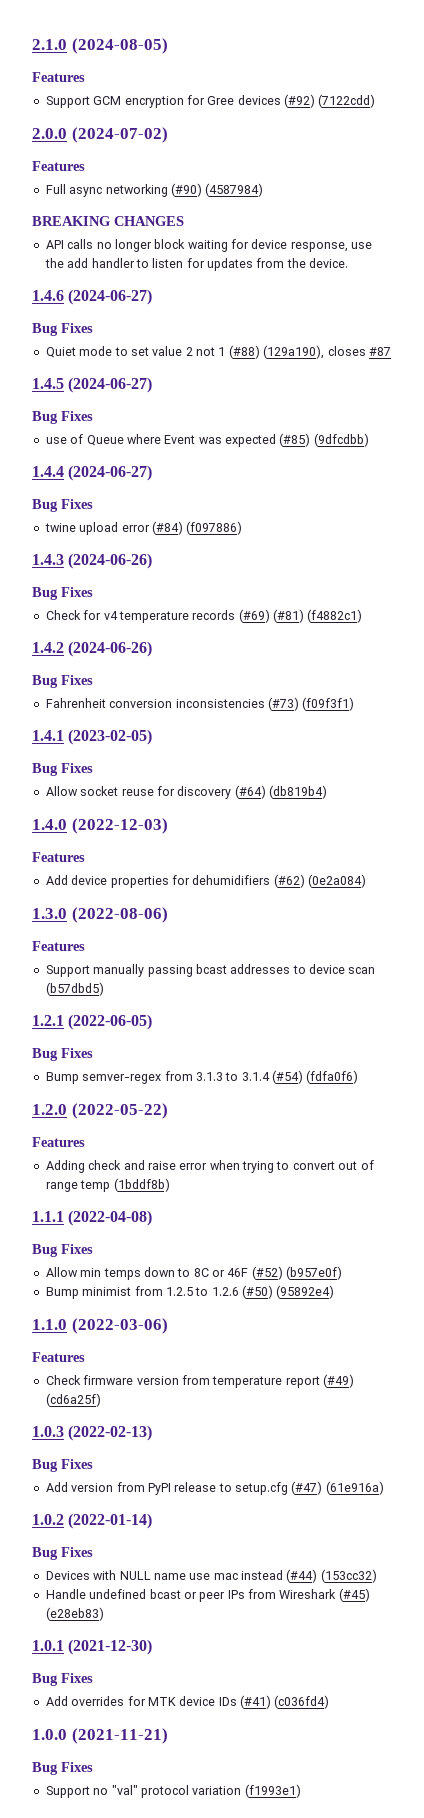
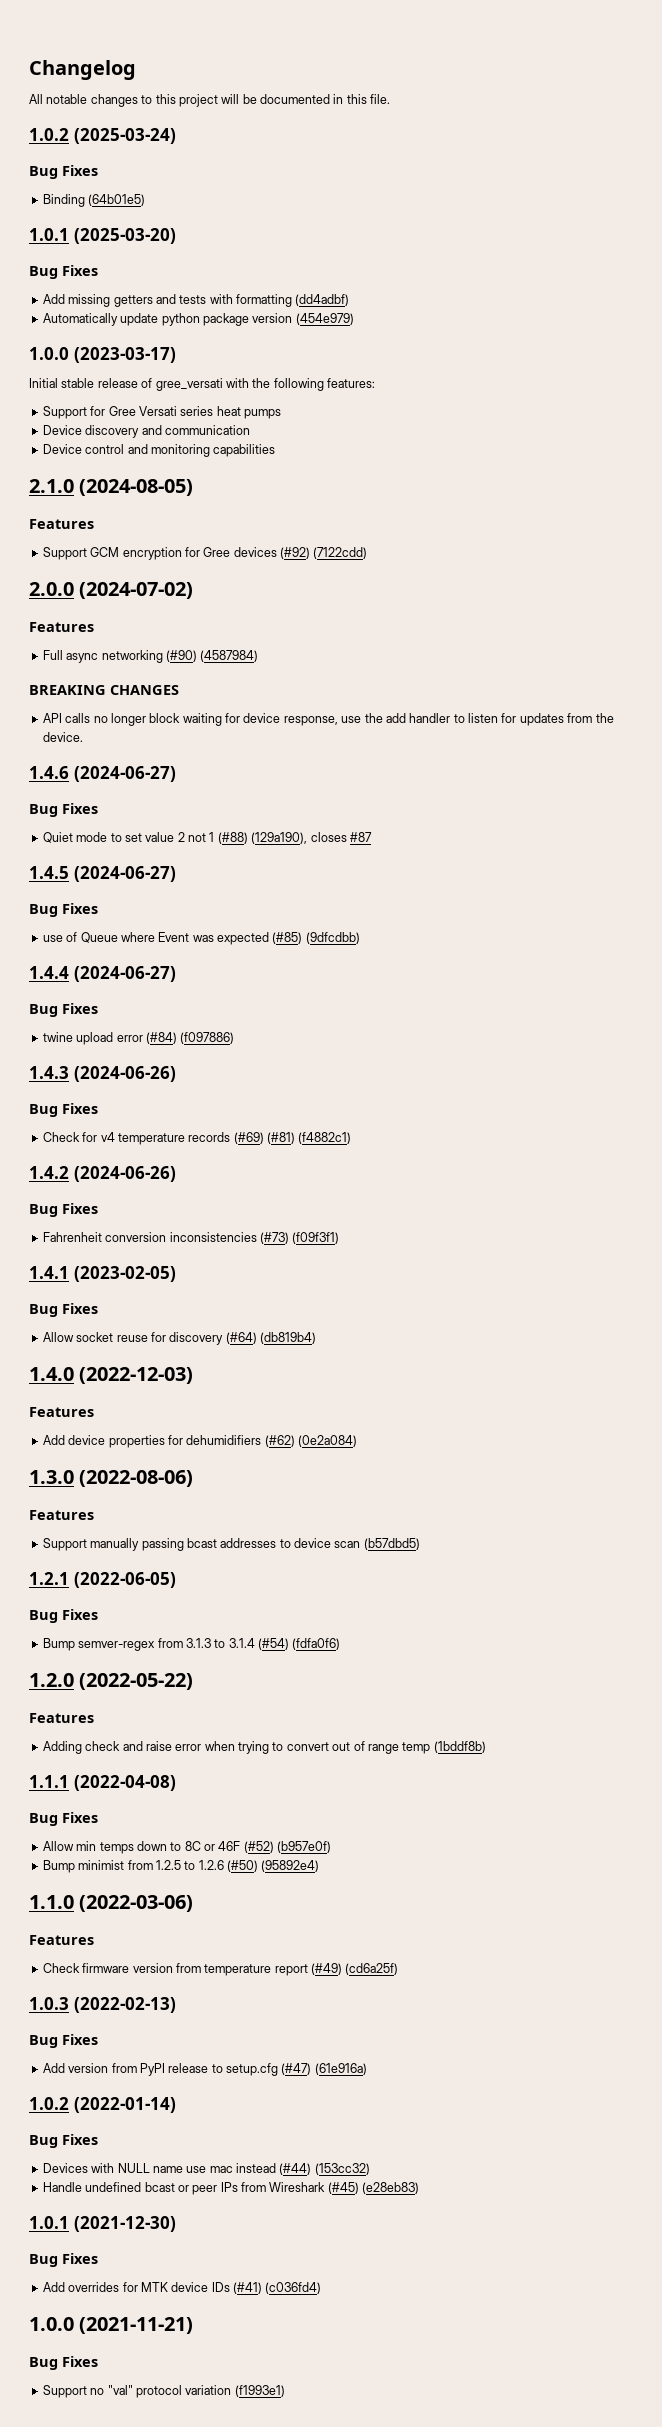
+ Changelog
+ All notable changes to this project will be documented in this file.
+ 1.0.2 (2025-03-24)
+ Bug Fixes
+ Binding (64b01e5)
+ 1.0.1 (2025-03-20)
+ Bug Fixes
+ Add missing getters and tests with formatting (dd4adbf)
+ Automatically update python package version (454e979)
+ 1.0.0 (2023-03-17)
+ Initial stable release of gree_versati with the following features:
+ Support for Gree Versati series heat pumps
+ Device discovery and communication
+ Device control and monitoring capabilities

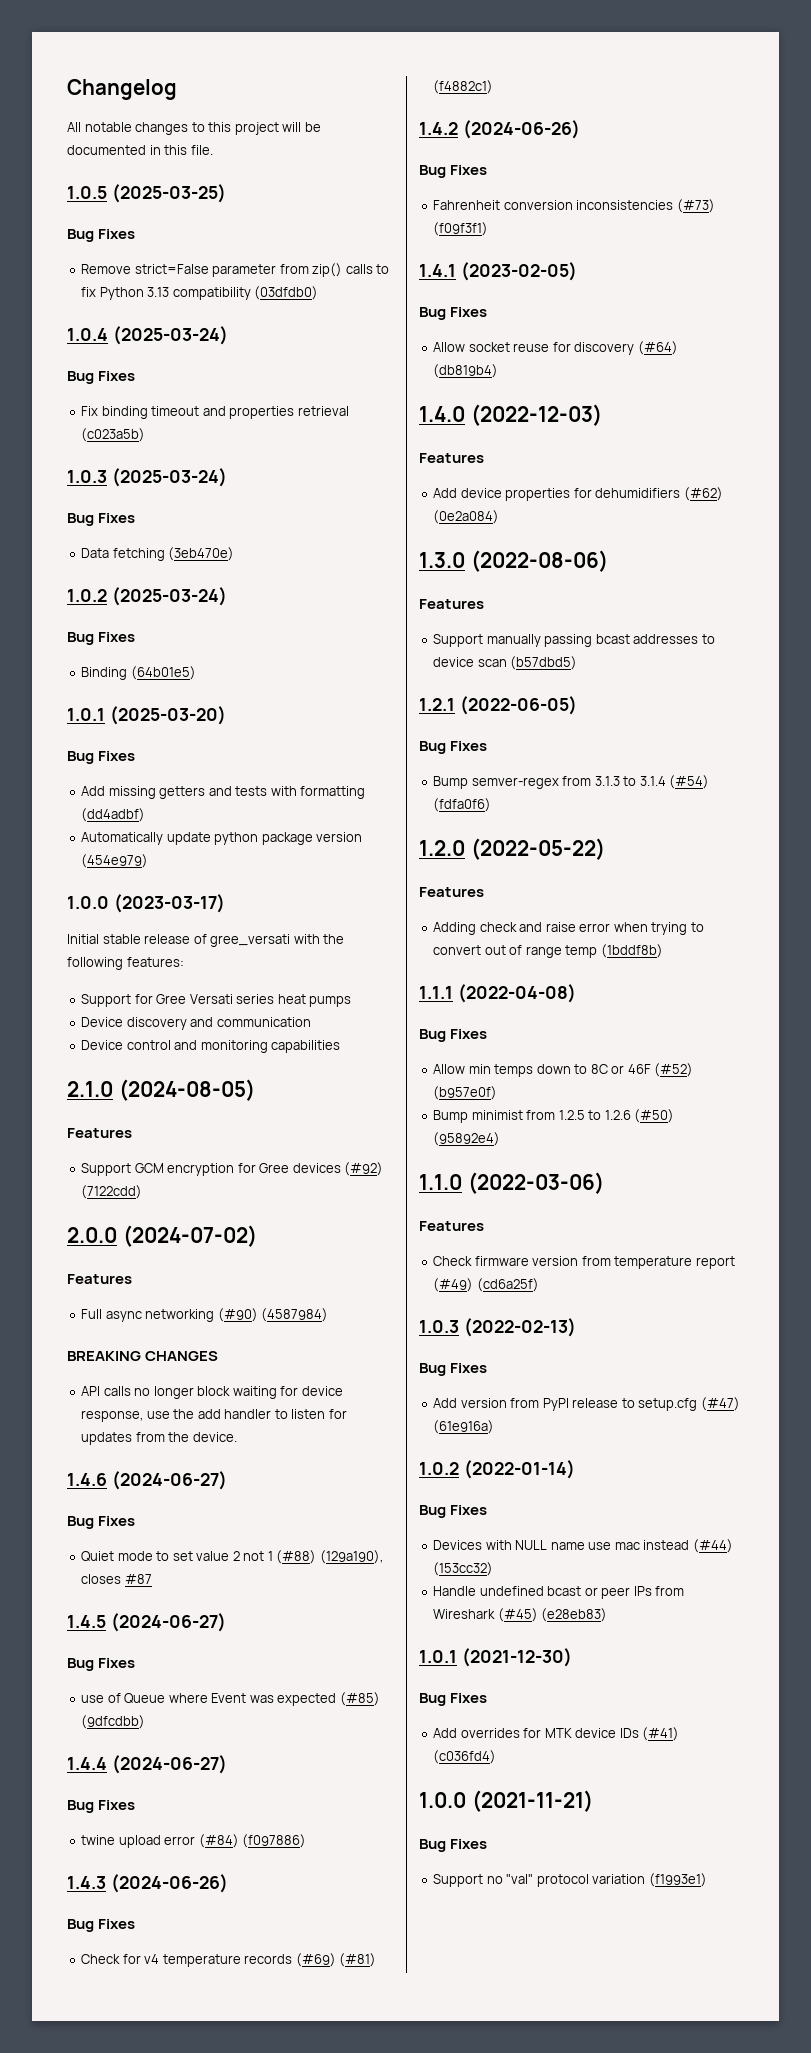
+ 1.0.5 (2025-03-25)
+ Bug Fixes
+ Remove strict=False parameter from zip() calls to fix Python 3.13 compatibility (03dfdb0)
+ 1.0.4 (2025-03-24)
+ Bug Fixes
+ Fix binding timeout and properties retrieval (c023a5b)
+ 1.0.3 (2025-03-24)
+ Bug Fixes
+ Data fetching (3eb470e)

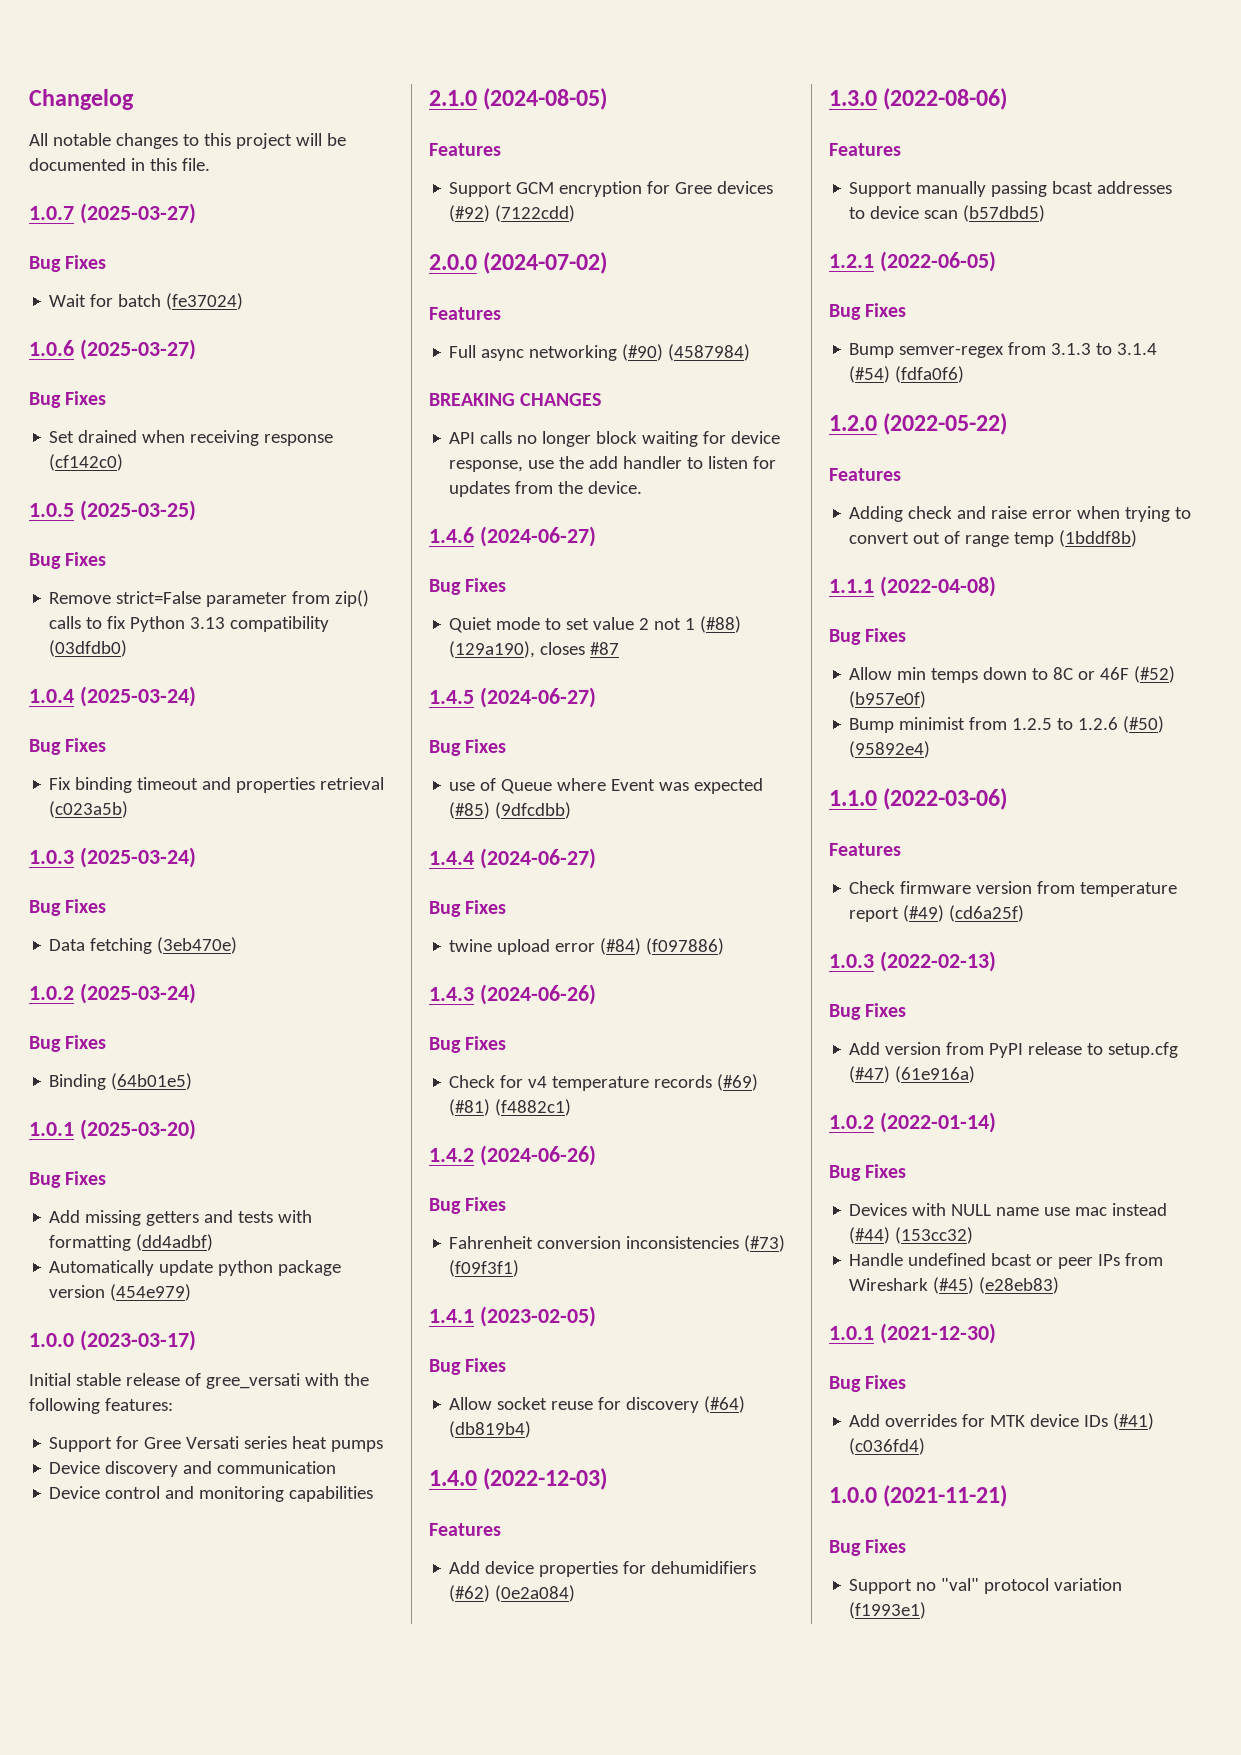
+ 1.0.7 (2025-03-27)
+ Bug Fixes
+ Wait for batch (fe37024)
+ 1.0.6 (2025-03-27)
+ Bug Fixes
+ Set drained when receiving response (cf142c0)

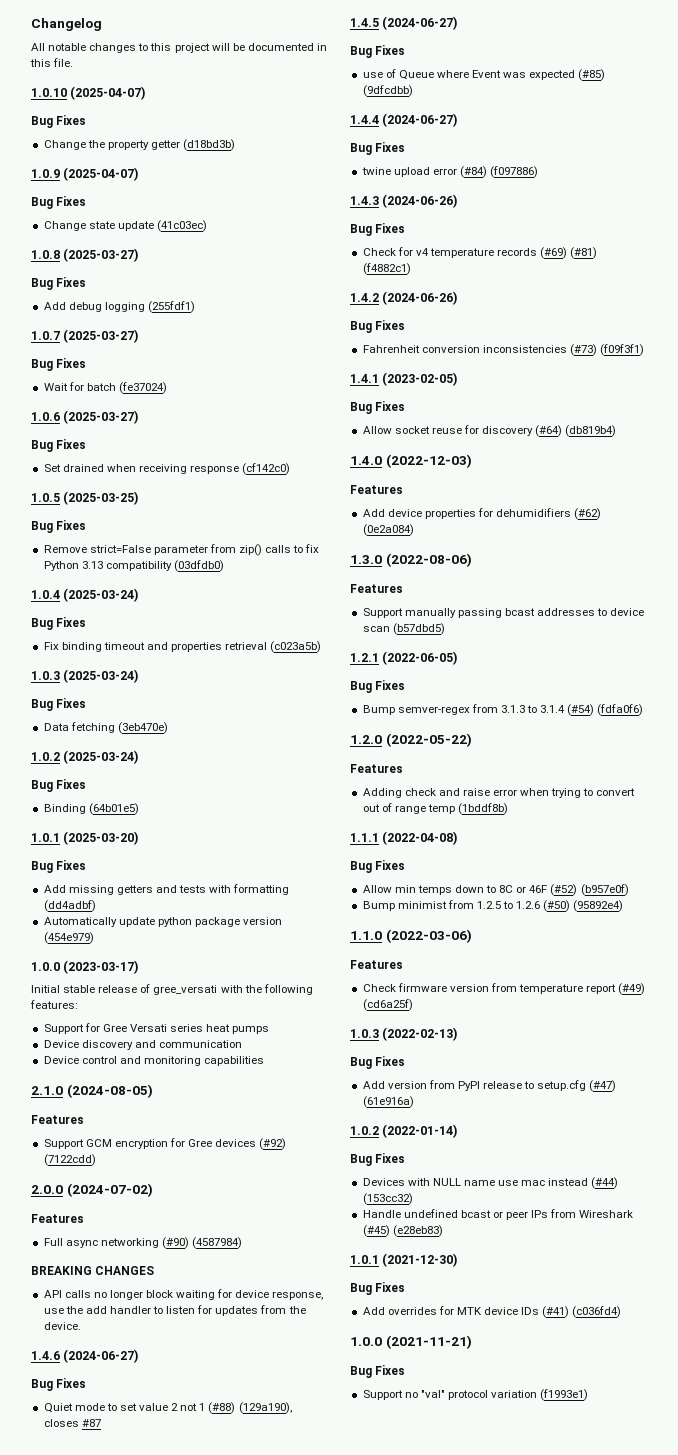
+ 1.0.10 (2025-04-07)
+ Bug Fixes
+ Change the property getter (d18bd3b)
+ 1.0.9 (2025-04-07)
+ Bug Fixes
+ Change state update (41c03ec)
+ 1.0.8 (2025-03-27)
+ Bug Fixes
+ Add debug logging (255fdf1)

